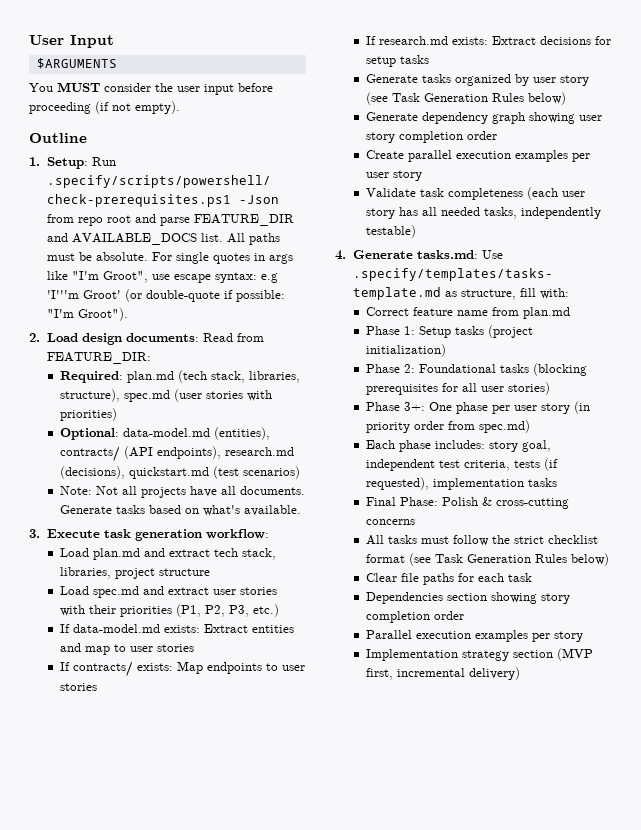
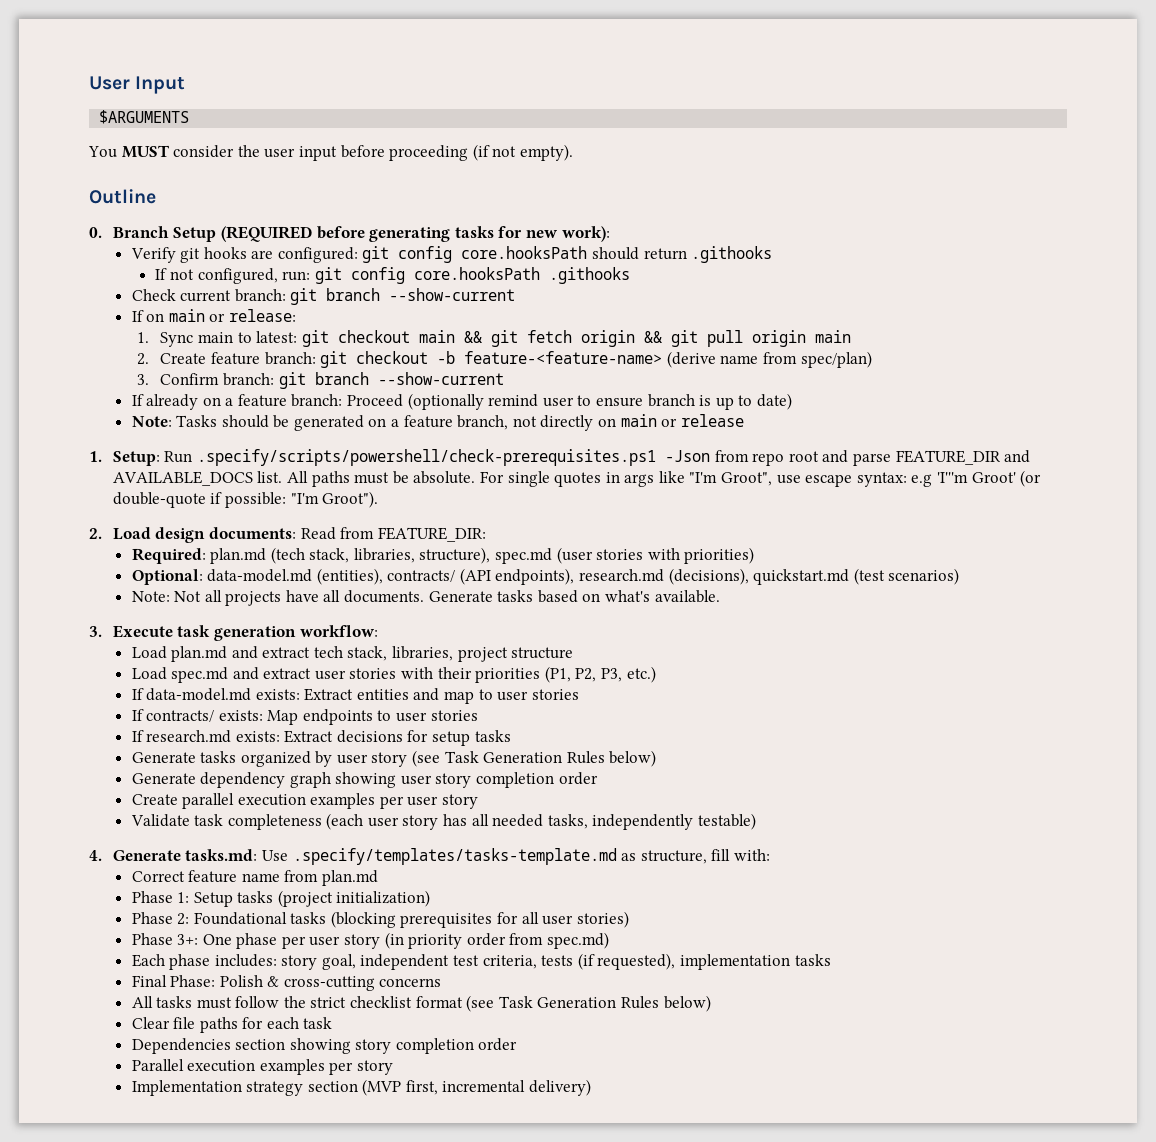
+ 0. Branch Setup (REQUIRED before generating tasks for new work):
+ Verify git hooks are configured: git config core.hooksPath should return .githooks
+ If not configured, run: git config core.hooksPath .githooks
+ Check current branch: git branch --show-current
+ If on main or release:
+ 1. Sync main to latest: git checkout main && git fetch origin && git pull origin main
+ 2. Create feature branch: git checkout -b feature-<feature-name> (derive name from spec/plan)
+ 3. Confirm branch: git branch --show-current
+ If already on a feature branch: Proceed (optionally remind user to ensure branch is up to date)
+ Note: Tasks should be generated on a feature branch, not directly on main or release

